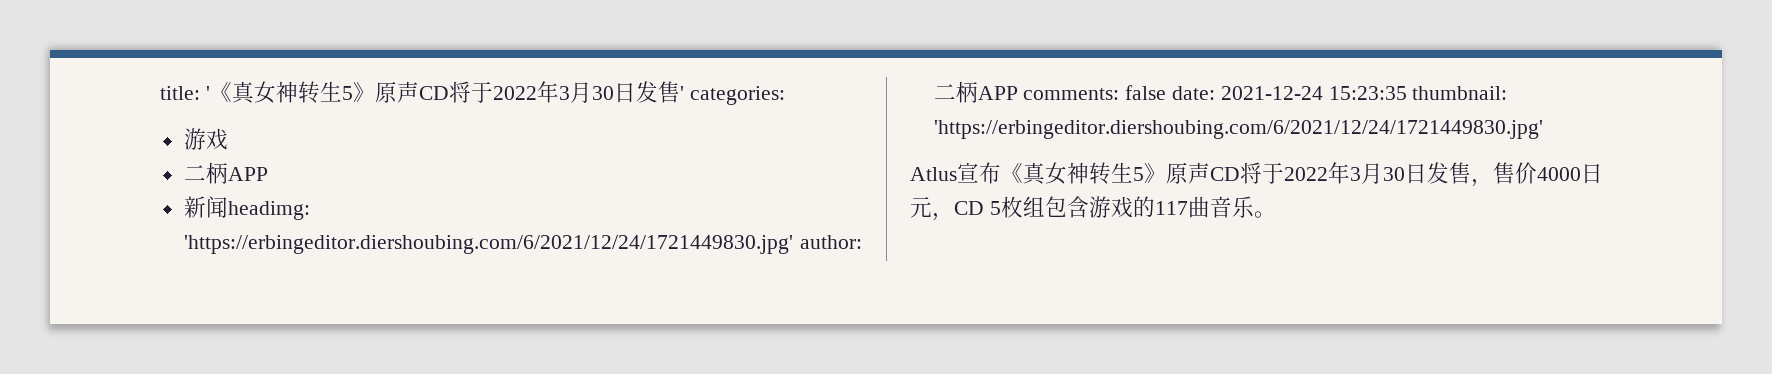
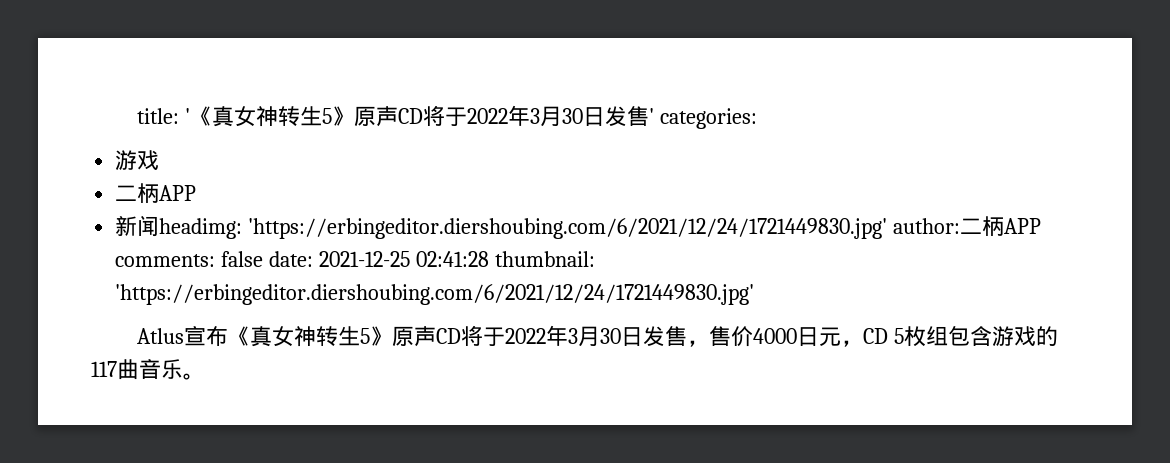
- 新闻headimg: 'https://erbingeditor.diershoubing.com/6/2021/12/24/1721449830.jpg' author:二柄APP comments: false date: 2021-12-24 15:23:35 thumbnail: 'https://erbingeditor.diershoubing.com/6/2021/12/24/1721449830.jpg'
+ 新闻headimg: 'https://erbingeditor.diershoubing.com/6/2021/12/24/1721449830.jpg' author:二柄APP comments: false date: 2021-12-25 02:41:28 thumbnail: 'https://erbingeditor.diershoubing.com/6/2021/12/24/1721449830.jpg'

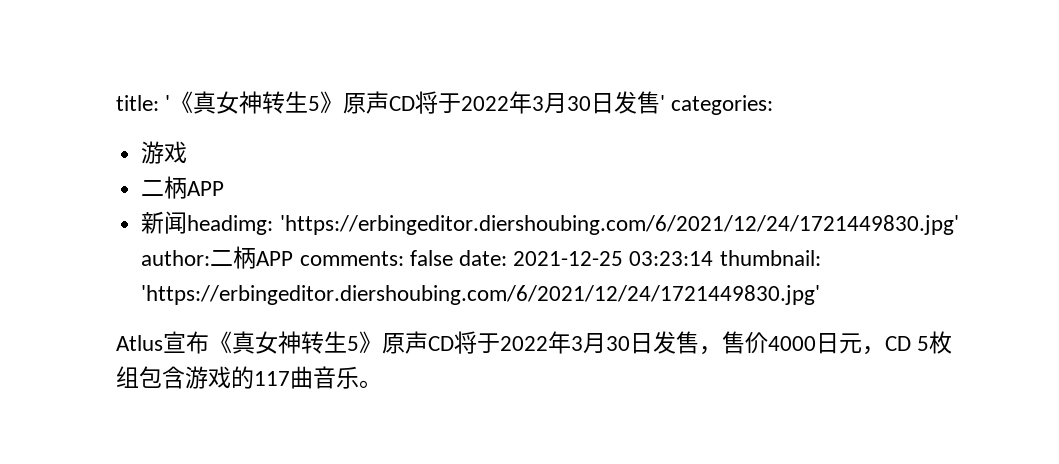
- 新闻headimg: 'https://erbingeditor.diershoubing.com/6/2021/12/24/1721449830.jpg' author:二柄APP comments: false date: 2021-12-25 02:41:28 thumbnail: 'https://erbingeditor.diershoubing.com/6/2021/12/24/1721449830.jpg'
+ 新闻headimg: 'https://erbingeditor.diershoubing.com/6/2021/12/24/1721449830.jpg' author:二柄APP comments: false date: 2021-12-25 03:23:14 thumbnail: 'https://erbingeditor.diershoubing.com/6/2021/12/24/1721449830.jpg'

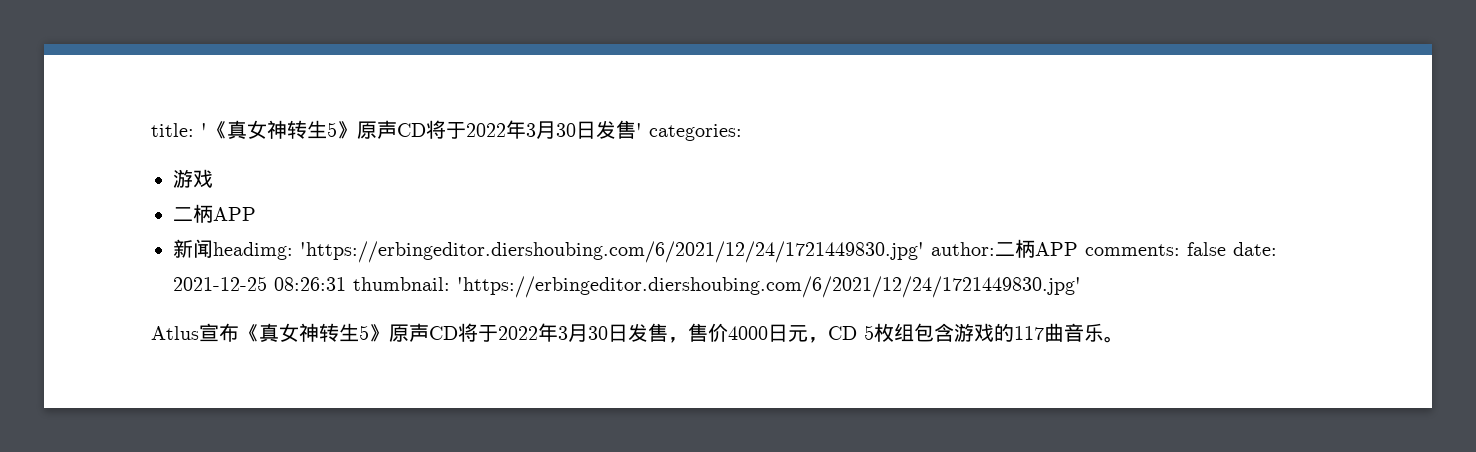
- 新闻headimg: 'https://erbingeditor.diershoubing.com/6/2021/12/24/1721449830.jpg' author:二柄APP comments: false date: 2021-12-25 03:23:14 thumbnail: 'https://erbingeditor.diershoubing.com/6/2021/12/24/1721449830.jpg'
+ 新闻headimg: 'https://erbingeditor.diershoubing.com/6/2021/12/24/1721449830.jpg' author:二柄APP comments: false date: 2021-12-25 08:26:31 thumbnail: 'https://erbingeditor.diershoubing.com/6/2021/12/24/1721449830.jpg'

